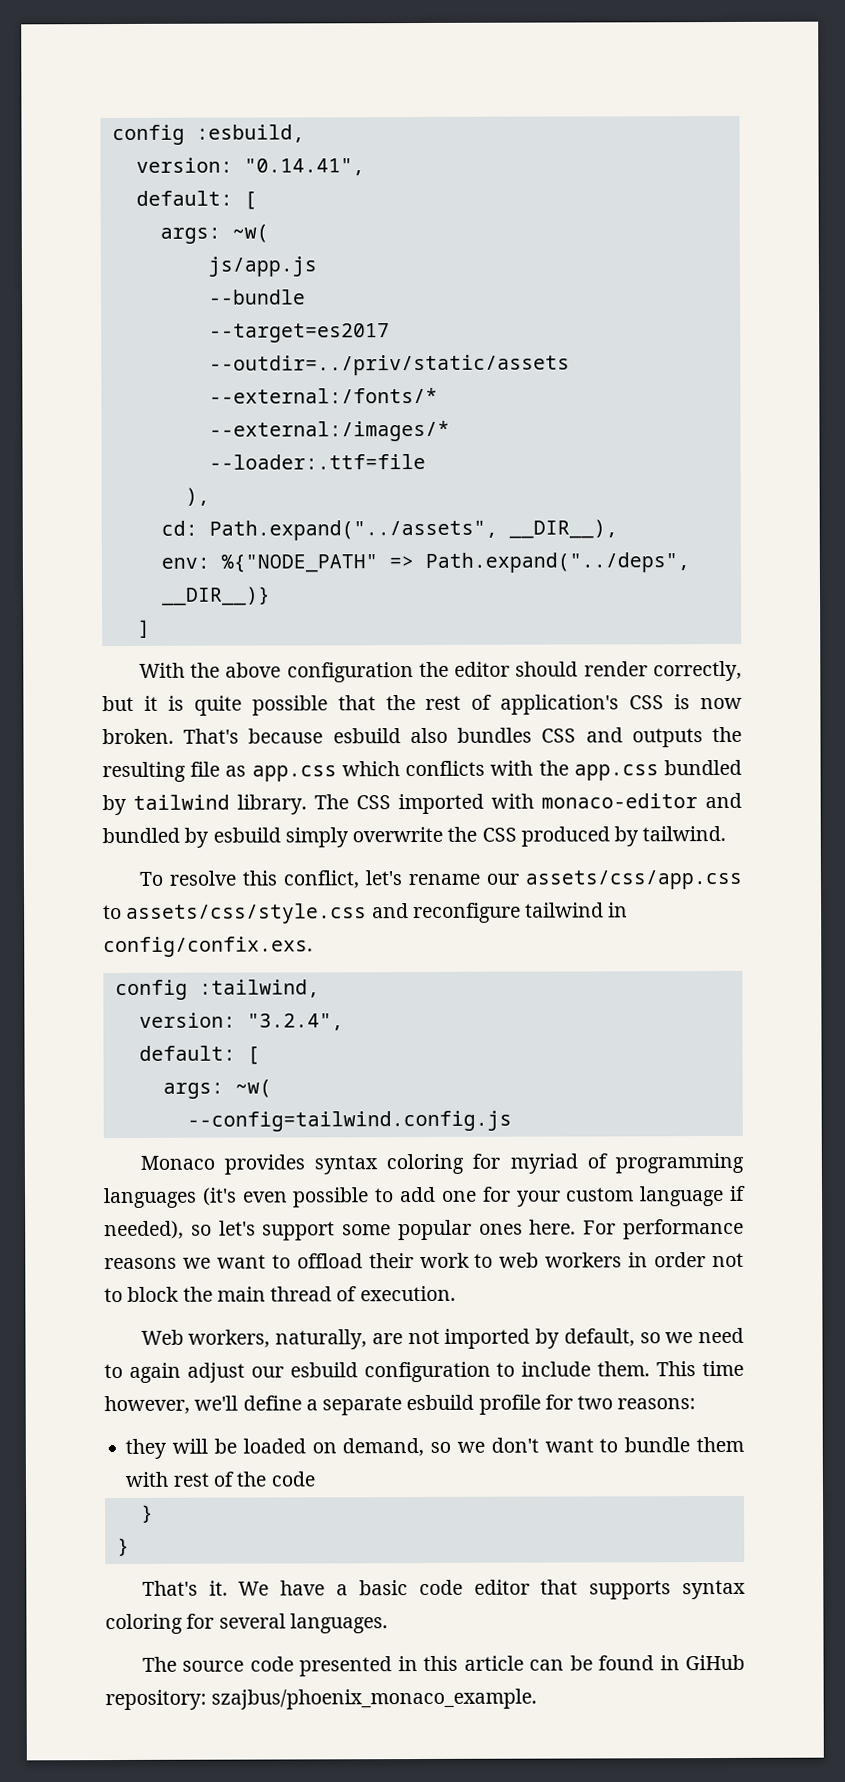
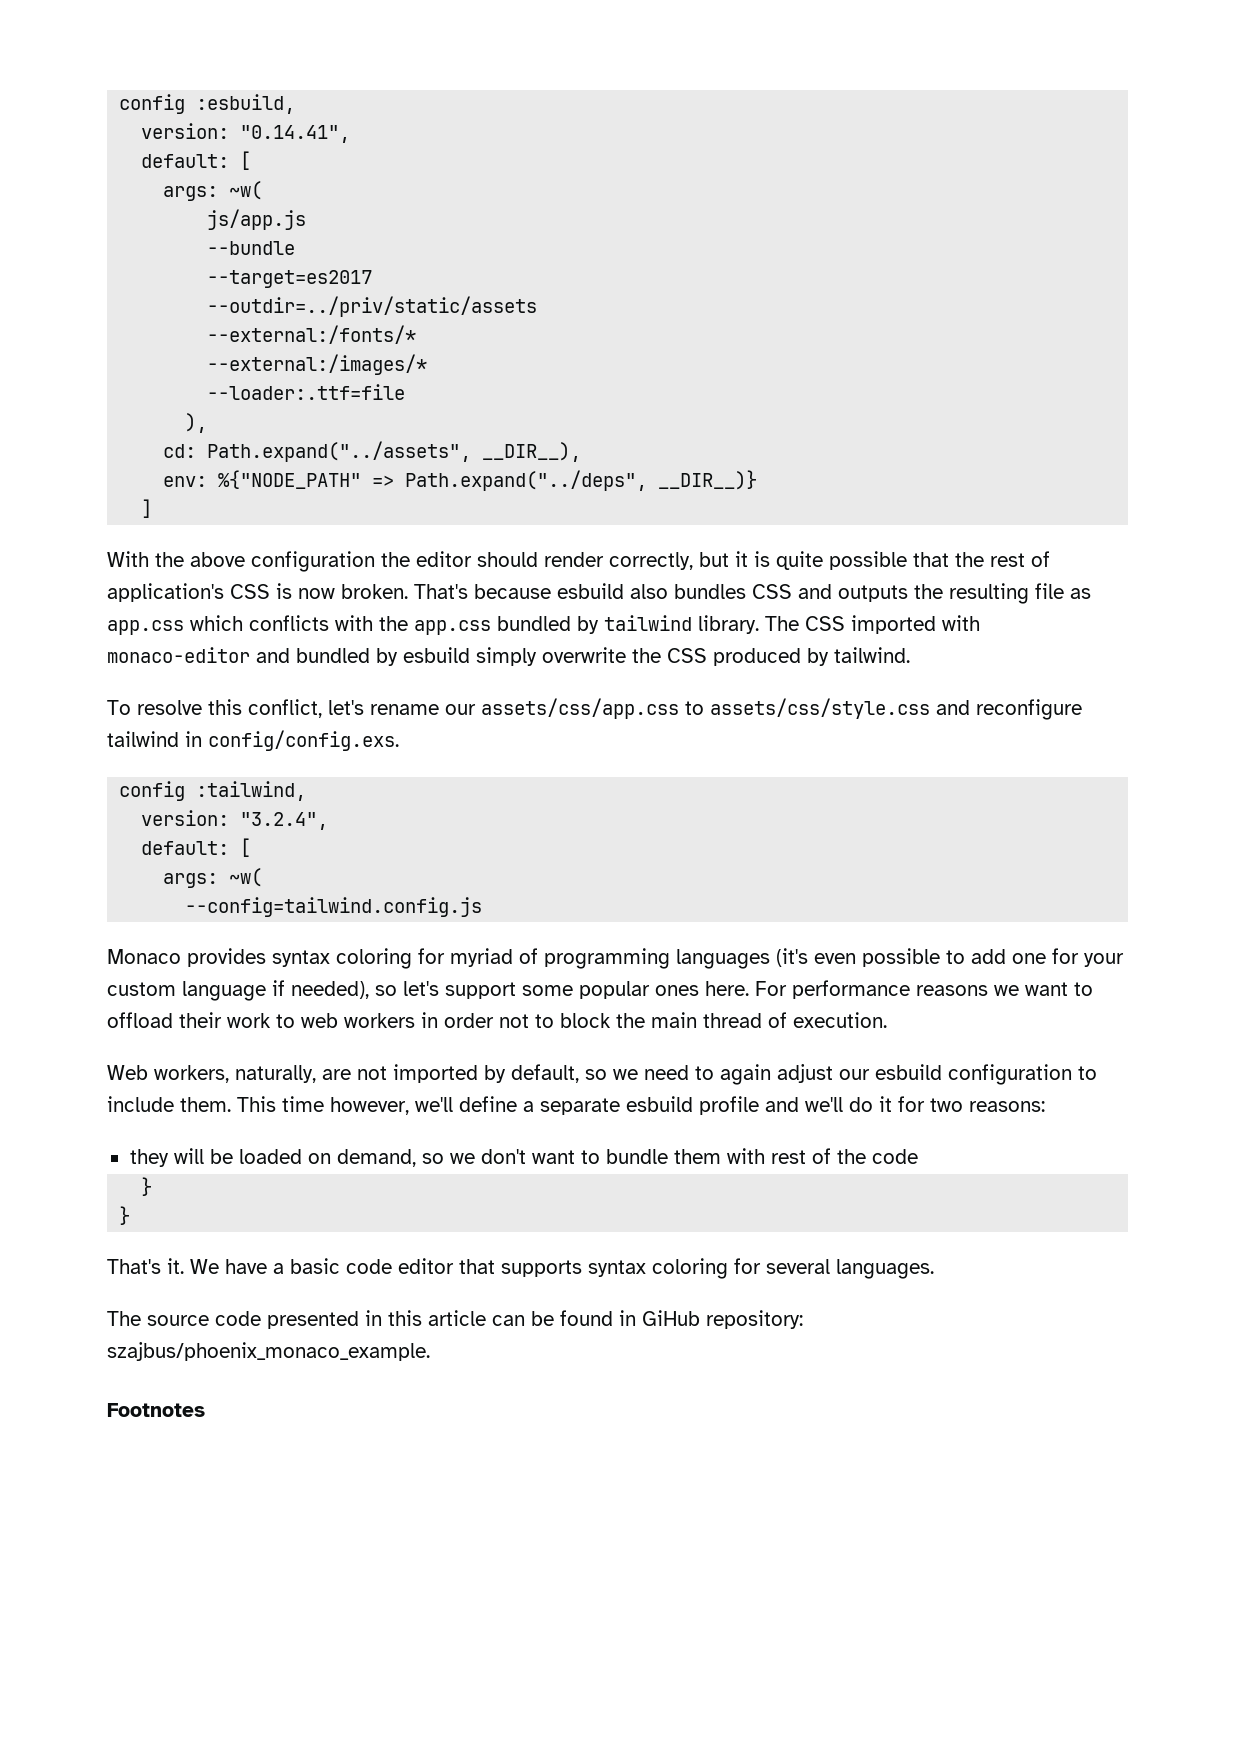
- To resolve this conflict, let's rename our assets/css/app.css to assets/css/style.css and reconfigure tailwind in config/confix.exs.
+ To resolve this conflict, let's rename our assets/css/app.css to assets/css/style.css and reconfigure tailwind in config/config.exs.
- This time however, we'll define a separate esbuild profile for two reasons:
+ This time however, we'll define a separate esbuild profile and we'll do it for two reasons:
+ Footnotes

